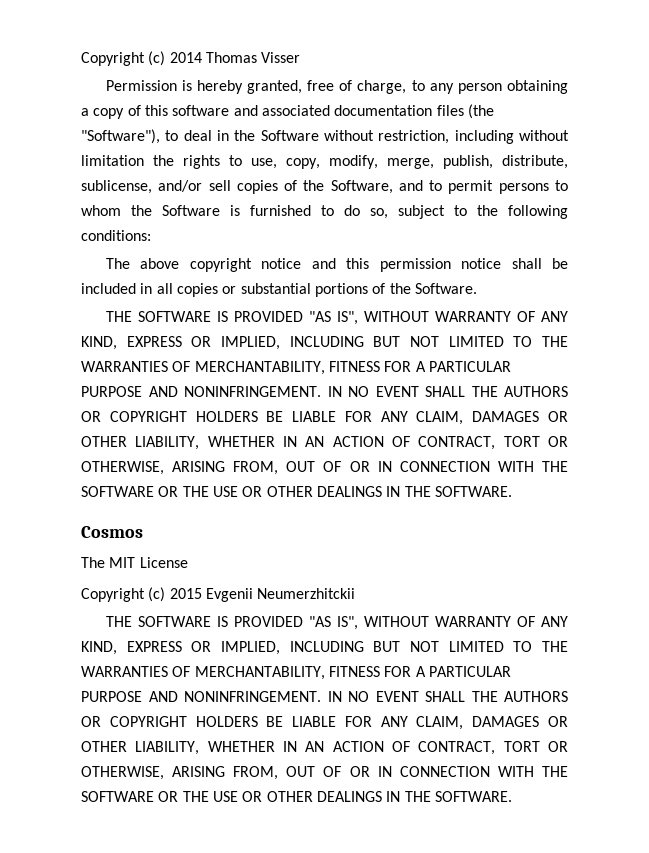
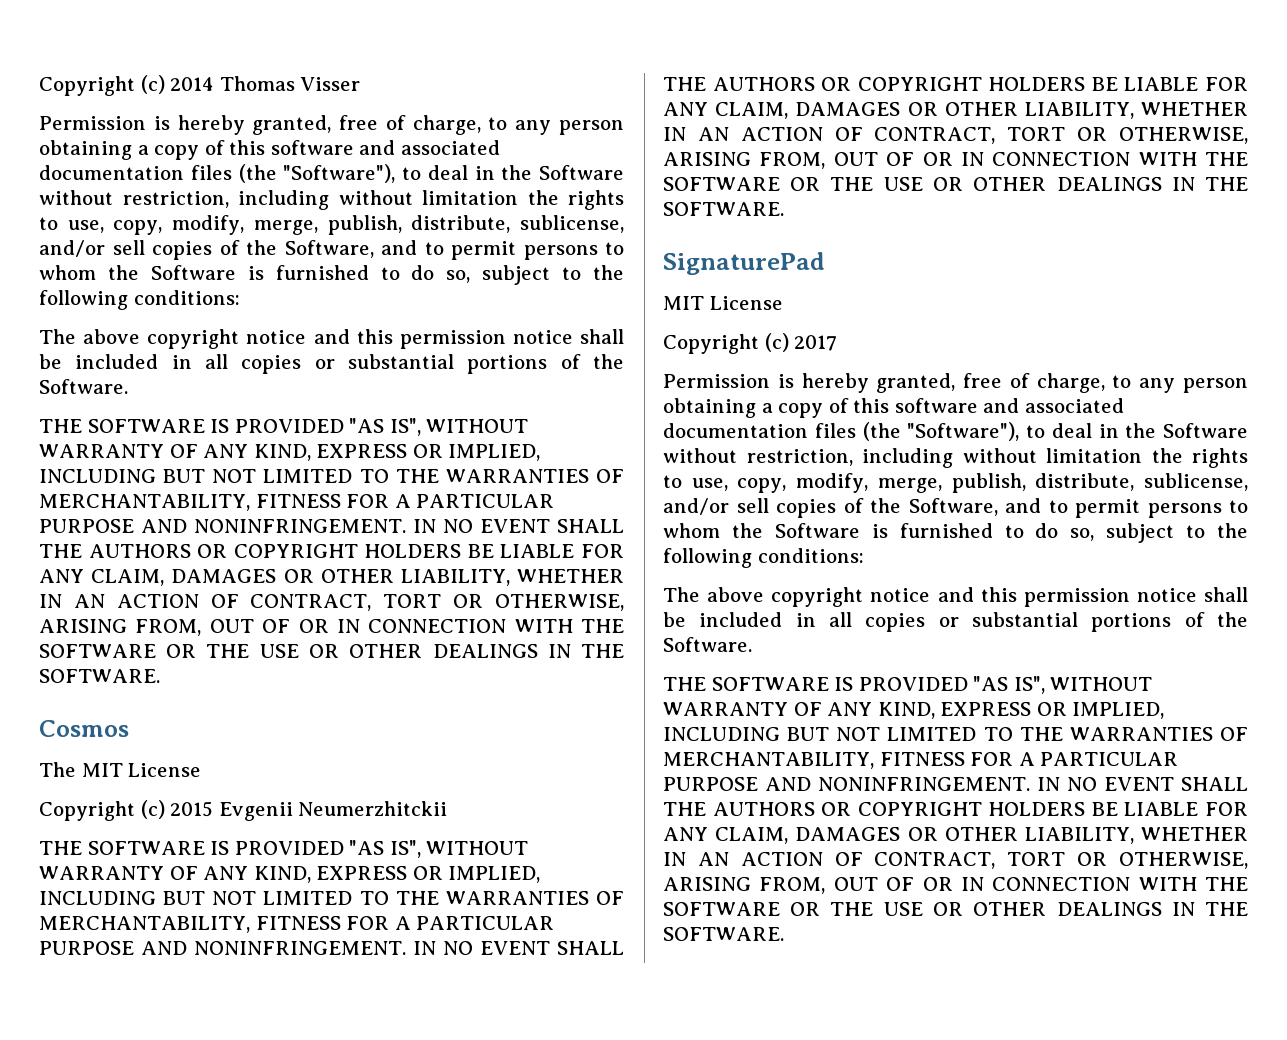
+ SignaturePad
+ MIT License
+ Copyright (c) 2017
+ Permission is hereby granted, free of charge, to any person obtaining a copy of this software and associated documentation files (the "Software"), to deal in the Software without restriction, including without limitation the rights to use, copy, modify, merge, publish, distribute, sublicense, and/or sell copies of the Software, and to permit persons to whom the Software is furnished to do so, subject to the following conditions:
+ The above copyright notice and this permission notice shall be included in all copies or substantial portions of the Software.
+ THE SOFTWARE IS PROVIDED "AS IS", WITHOUT WARRANTY OF ANY KIND, EXPRESS OR IMPLIED, INCLUDING BUT NOT LIMITED TO THE WARRANTIES OF MERCHANTABILITY, FITNESS FOR A PARTICULAR PURPOSE AND NONINFRINGEMENT. IN NO EVENT SHALL THE AUTHORS OR COPYRIGHT HOLDERS BE LIABLE FOR ANY CLAIM, DAMAGES OR OTHER LIABILITY, WHETHER IN AN ACTION OF CONTRACT, TORT OR OTHERWISE, ARISING FROM, OUT OF OR IN CONNECTION WITH THE SOFTWARE OR THE USE OR OTHER DEALINGS IN THE SOFTWARE.

